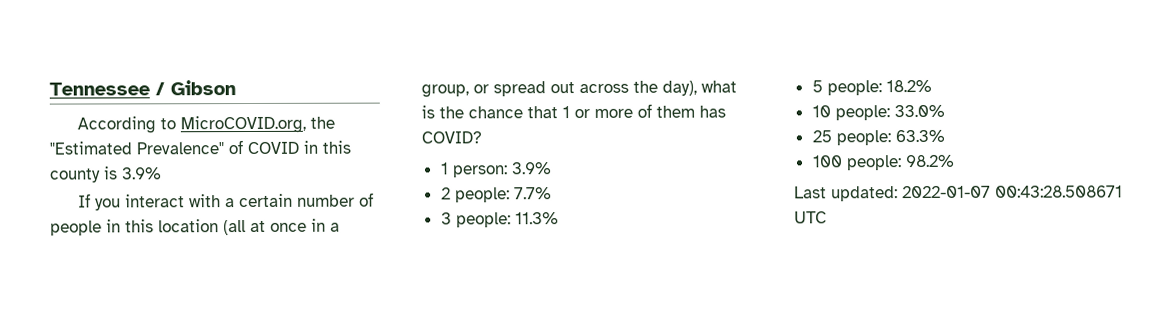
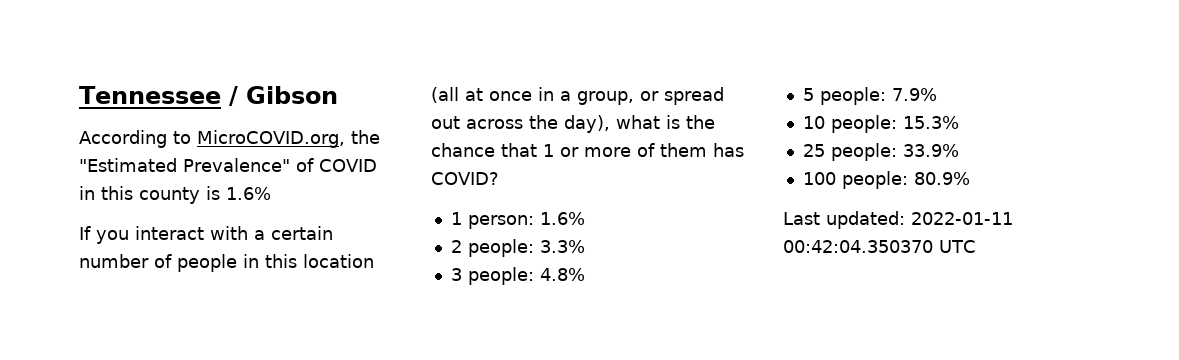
- According to MicroCOVID.org, the "Estimated Prevalence" of COVID in this county is 3.9%
+ According to MicroCOVID.org, the "Estimated Prevalence" of COVID in this county is 1.6%
- 1 person: 3.9%
+ 1 person: 1.6%
- 2 people: 7.7%
+ 2 people: 3.3%
- 3 people: 11.3%
+ 3 people: 4.8%
- 5 people: 18.2%
+ 5 people: 7.9%
- 10 people: 33.0%
+ 10 people: 15.3%
- 25 people: 63.3%
+ 25 people: 33.9%
- 100 people: 98.2%
+ 100 people: 80.9%
- Last updated: 2022-01-07 00:43:28.508671 UTC
+ Last updated: 2022-01-11 00:42:04.350370 UTC

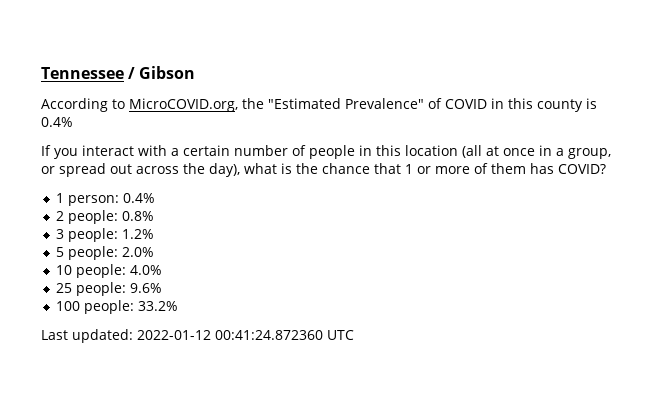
- According to MicroCOVID.org, the "Estimated Prevalence" of COVID in this county is 1.6%
+ According to MicroCOVID.org, the "Estimated Prevalence" of COVID in this county is 0.4%
- 1 person: 1.6%
+ 1 person: 0.4%
- 2 people: 3.3%
+ 2 people: 0.8%
- 3 people: 4.8%
+ 3 people: 1.2%
- 5 people: 7.9%
+ 5 people: 2.0%
- 10 people: 15.3%
+ 10 people: 4.0%
- 25 people: 33.9%
+ 25 people: 9.6%
- 100 people: 80.9%
+ 100 people: 33.2%
- Last updated: 2022-01-11 00:42:04.350370 UTC
+ Last updated: 2022-01-12 00:41:24.872360 UTC

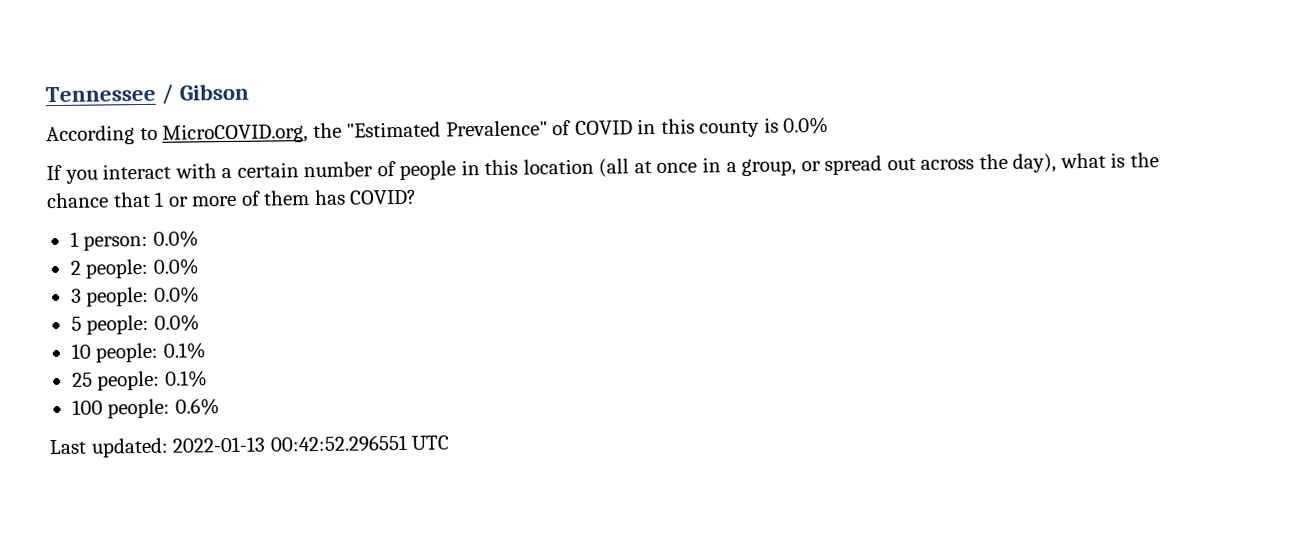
- According to MicroCOVID.org, the "Estimated Prevalence" of COVID in this county is 0.4%
+ According to MicroCOVID.org, the "Estimated Prevalence" of COVID in this county is 0.0%
- 1 person: 0.4%
+ 1 person: 0.0%
- 2 people: 0.8%
+ 2 people: 0.0%
- 3 people: 1.2%
+ 3 people: 0.0%
- 5 people: 2.0%
+ 5 people: 0.0%
- 10 people: 4.0%
+ 10 people: 0.1%
- 25 people: 9.6%
+ 25 people: 0.1%
- 100 people: 33.2%
+ 100 people: 0.6%
- Last updated: 2022-01-12 00:41:24.872360 UTC
+ Last updated: 2022-01-13 00:42:52.296551 UTC

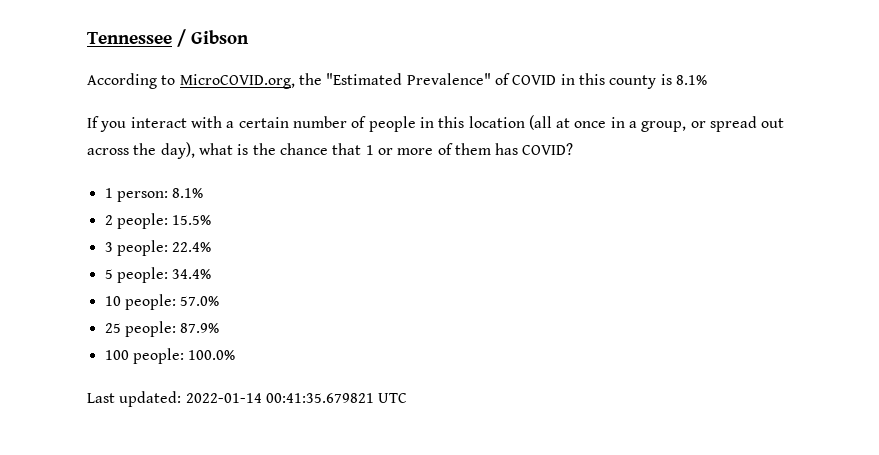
- According to MicroCOVID.org, the "Estimated Prevalence" of COVID in this county is 0.0%
+ According to MicroCOVID.org, the "Estimated Prevalence" of COVID in this county is 8.1%
- 1 person: 0.0%
+ 1 person: 8.1%
- 2 people: 0.0%
+ 2 people: 15.5%
- 3 people: 0.0%
+ 3 people: 22.4%
- 5 people: 0.0%
+ 5 people: 34.4%
- 10 people: 0.1%
+ 10 people: 57.0%
- 25 people: 0.1%
+ 25 people: 87.9%
- 100 people: 0.6%
+ 100 people: 100.0%
- Last updated: 2022-01-13 00:42:52.296551 UTC
+ Last updated: 2022-01-14 00:41:35.679821 UTC

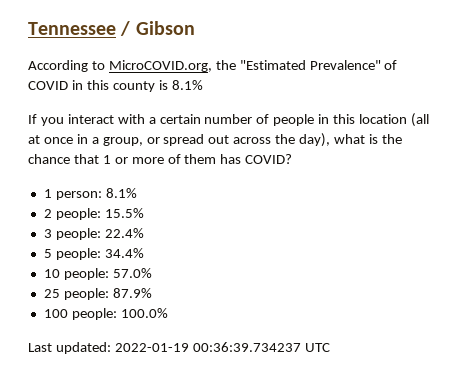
- Last updated: 2022-01-14 00:41:35.679821 UTC
+ Last updated: 2022-01-19 00:36:39.734237 UTC

